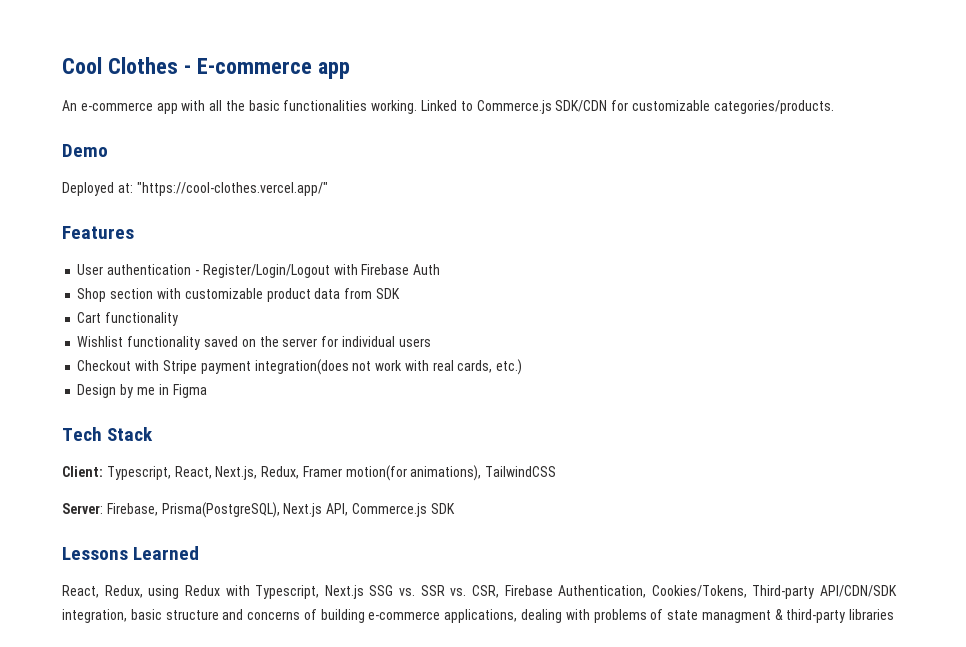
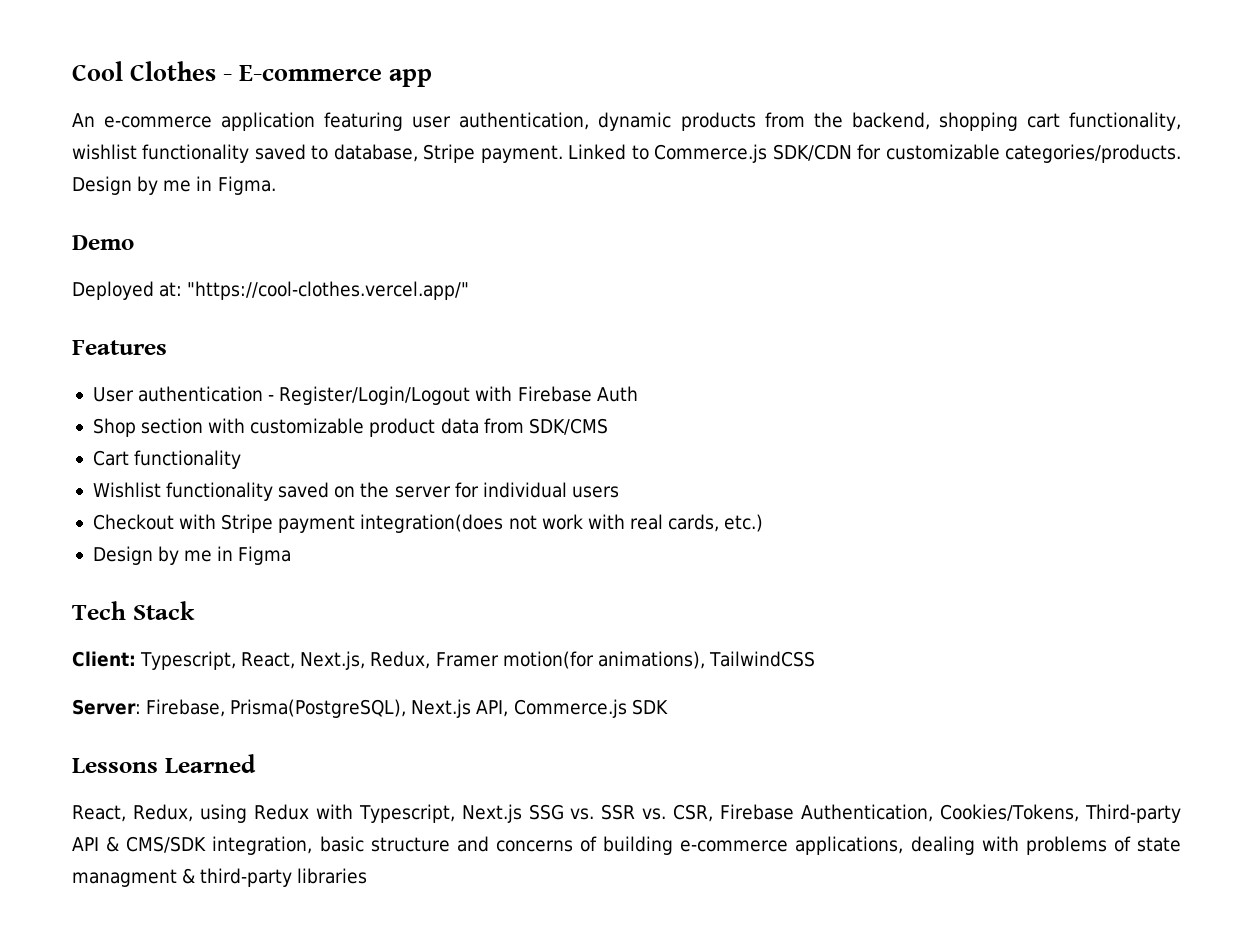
- An e-commerce app with all the basic functionalities working.
+ An e-commerce application featuring user authentication, dynamic products from the backend, shopping cart functionality, wishlist functionality saved to database, Stripe payment.
+ Design by me in Figma.
- Shop section with customizable product data from SDK
+ Shop section with customizable product data from SDK/CMS
- React, Redux, using Redux with Typescript, Next.js SSG vs. SSR vs. CSR, Firebase Authentication, Cookies/Tokens, Third-party API/CDN/SDK integration, basic structure and concerns of building e-commerce applications, dealing with problems of state managment & third-party libraries
+ React, Redux, using Redux with Typescript, Next.js SSG vs. SSR vs. CSR, Firebase Authentication, Cookies/Tokens, Third-party API & CMS/SDK integration, basic structure and concerns of building e-commerce applications, dealing with problems of state managment & third-party libraries

